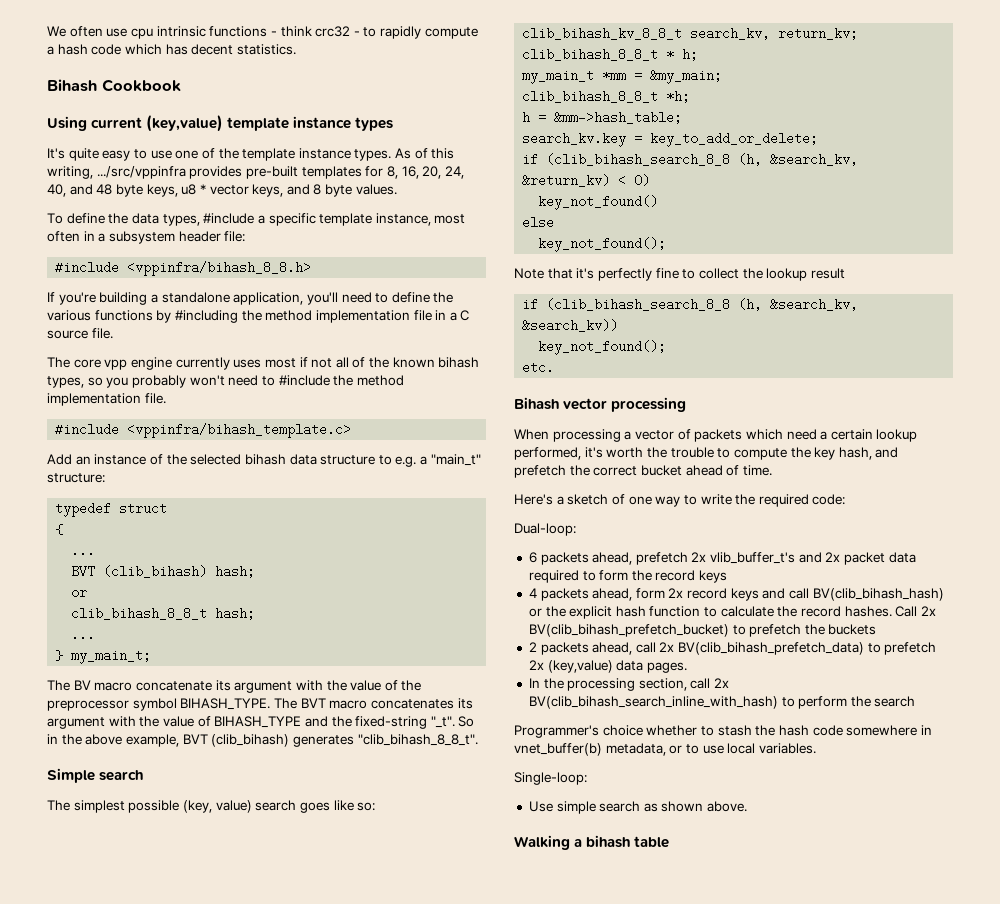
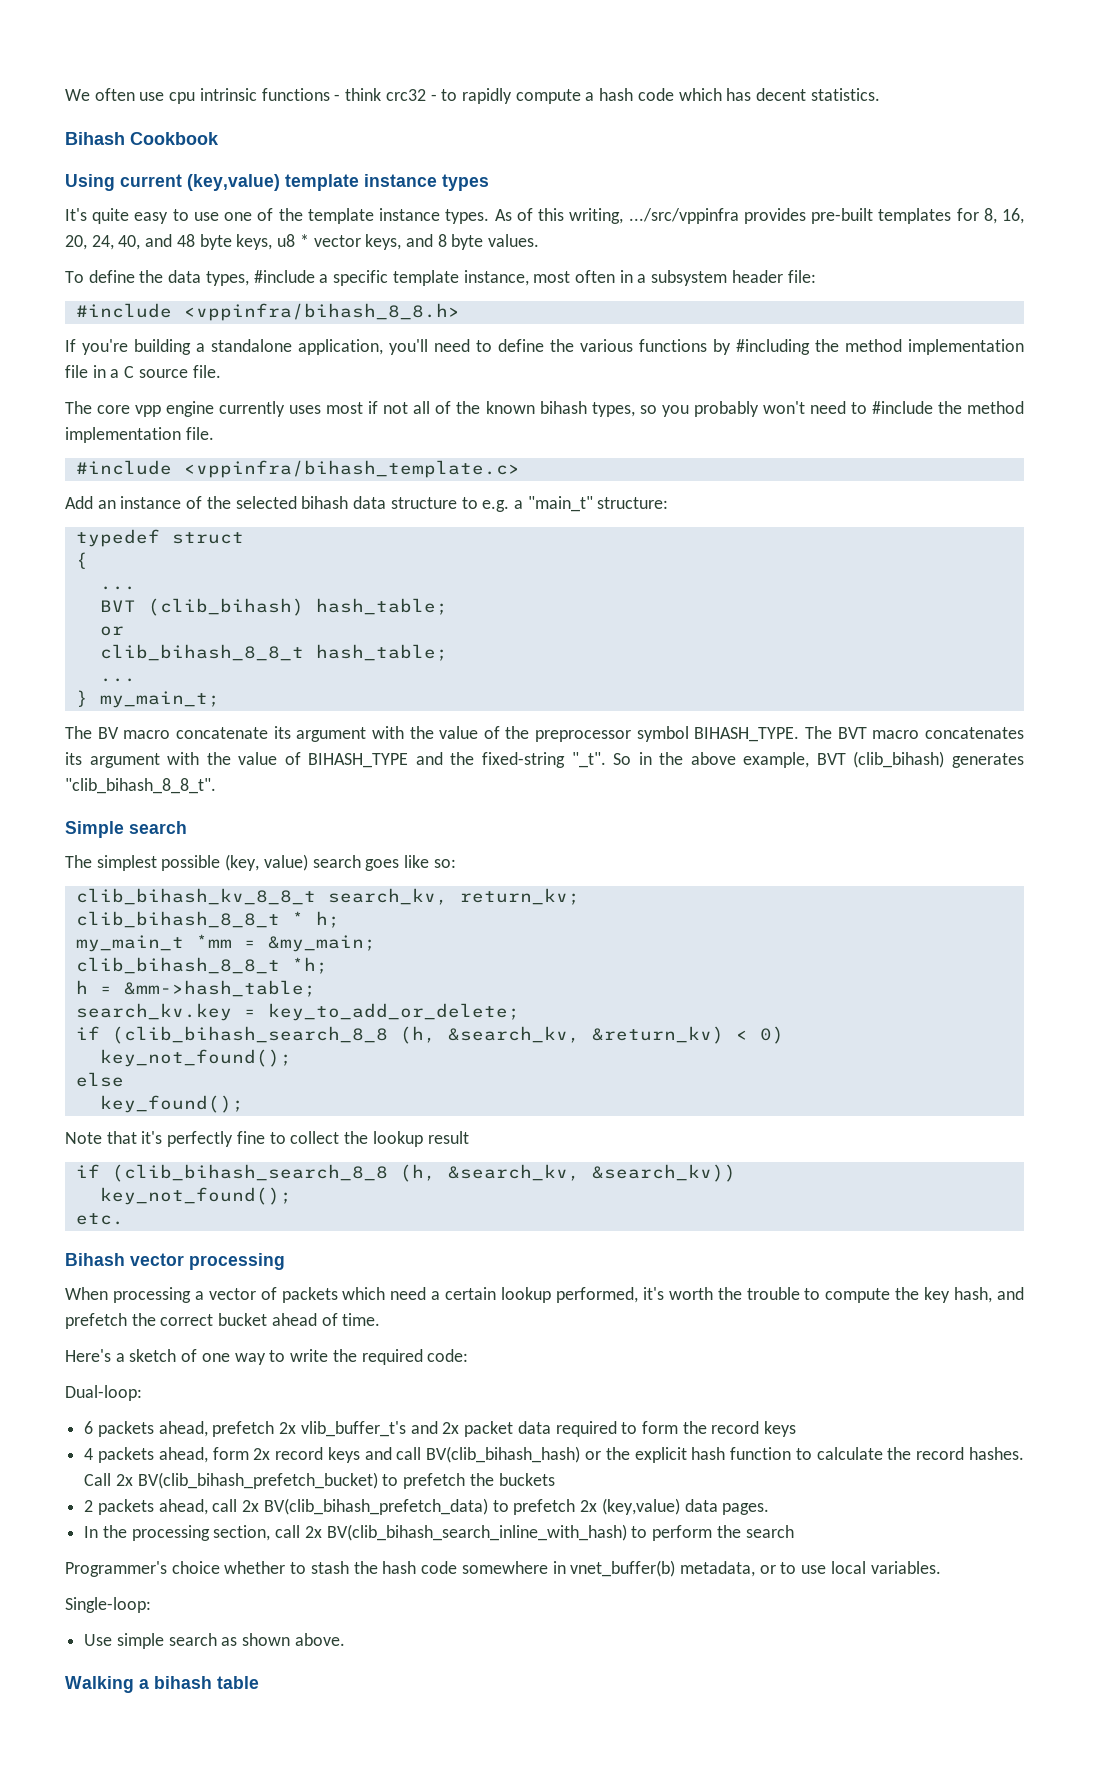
- BVT (clib_bihash) hash;
+ BVT (clib_bihash) hash_table;
- clib_bihash_8_8_t hash;
+ clib_bihash_8_8_t hash_table;
  if (clib_bihash_search_8_8 (h, &search_kv, &return_kv) < 0)
- key_not_found()
+ key_not_found();
  else
- key_not_found();
+ key_found();

